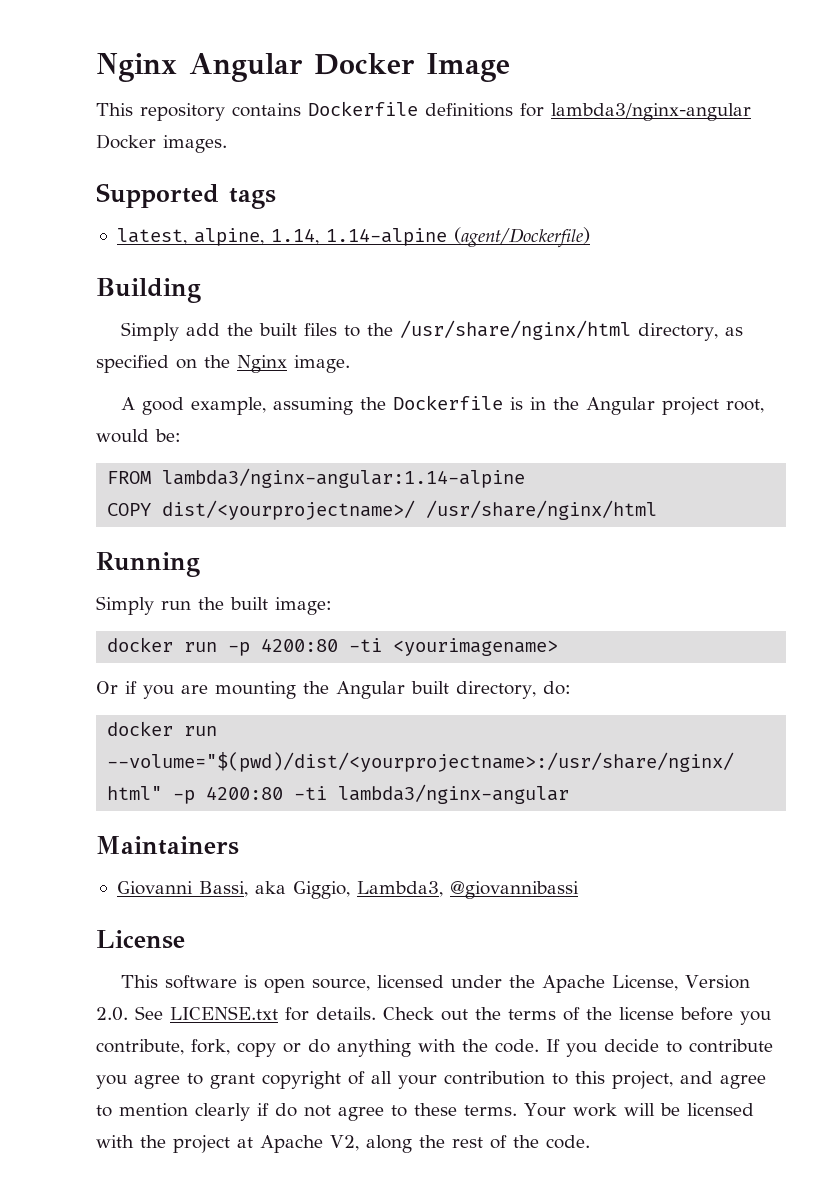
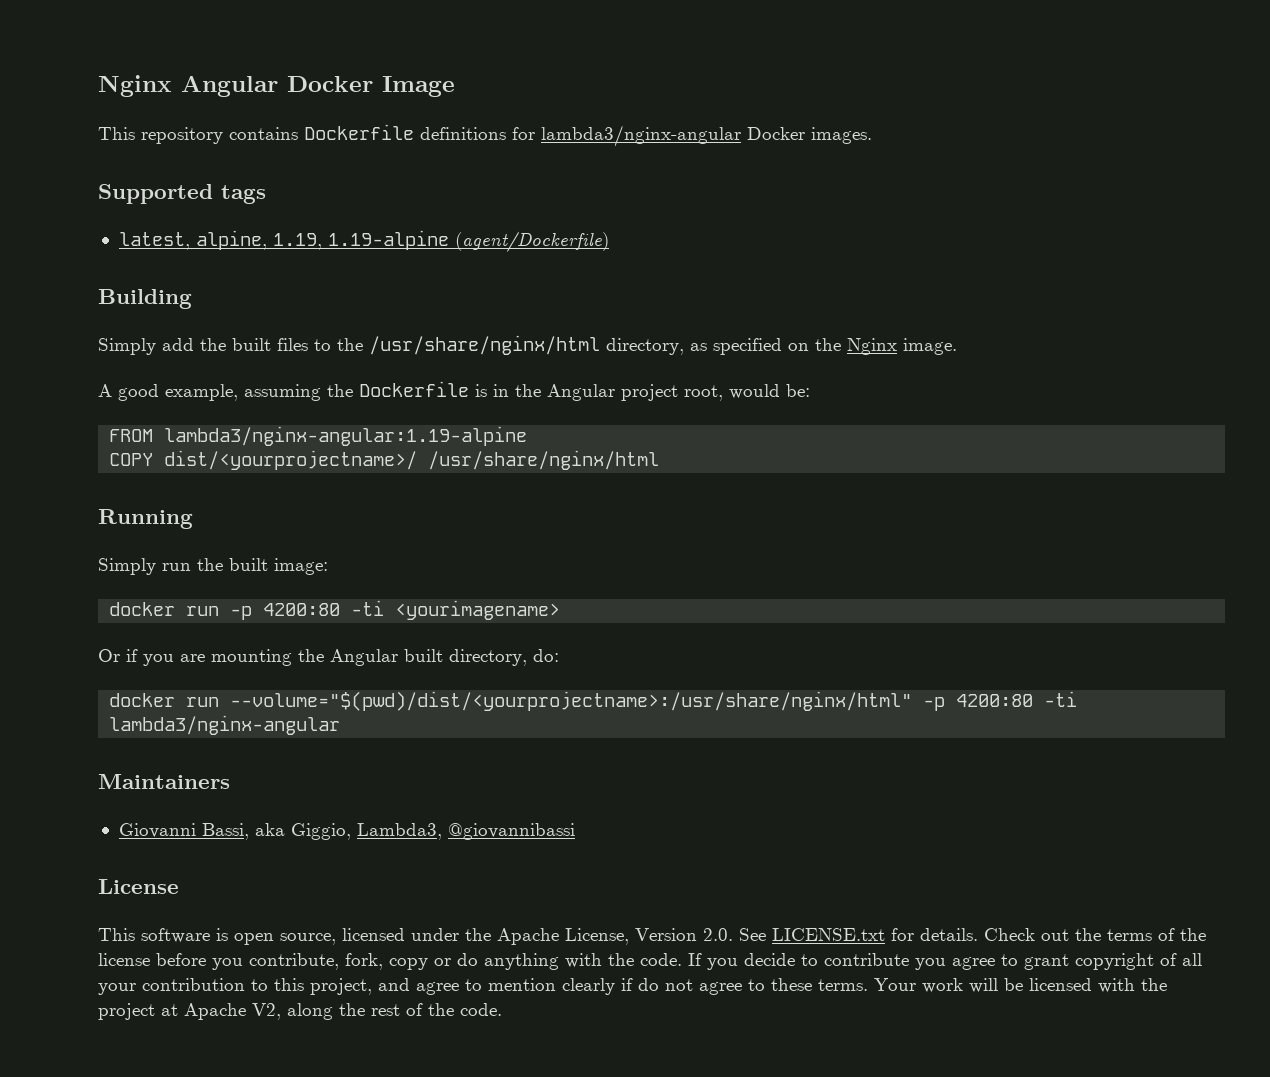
- latest, alpine, 1.14, 1.14-alpine (agent/Dockerfile)
+ latest, alpine, 1.19, 1.19-alpine (agent/Dockerfile)
- FROM lambda3/nginx-angular:1.14-alpine
+ FROM lambda3/nginx-angular:1.19-alpine

